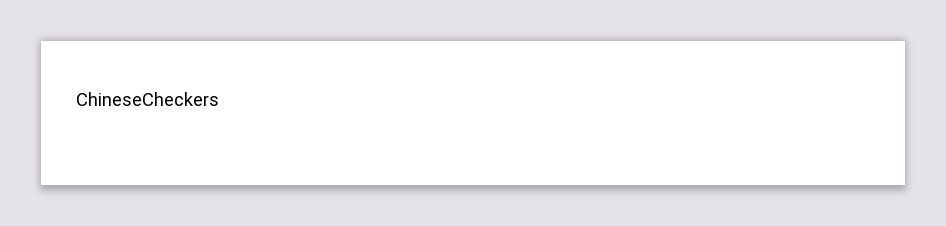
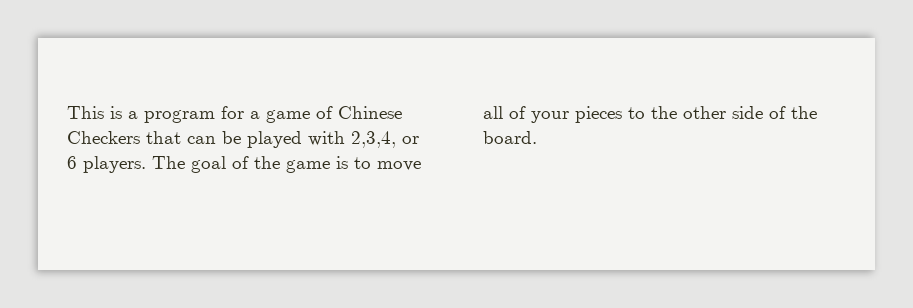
- ChineseCheckers
+ This is a program for a game of Chinese Checkers that can be played with 2,3,4, or 6 players. The goal of the game is to move all of your pieces to the other side of the board.

